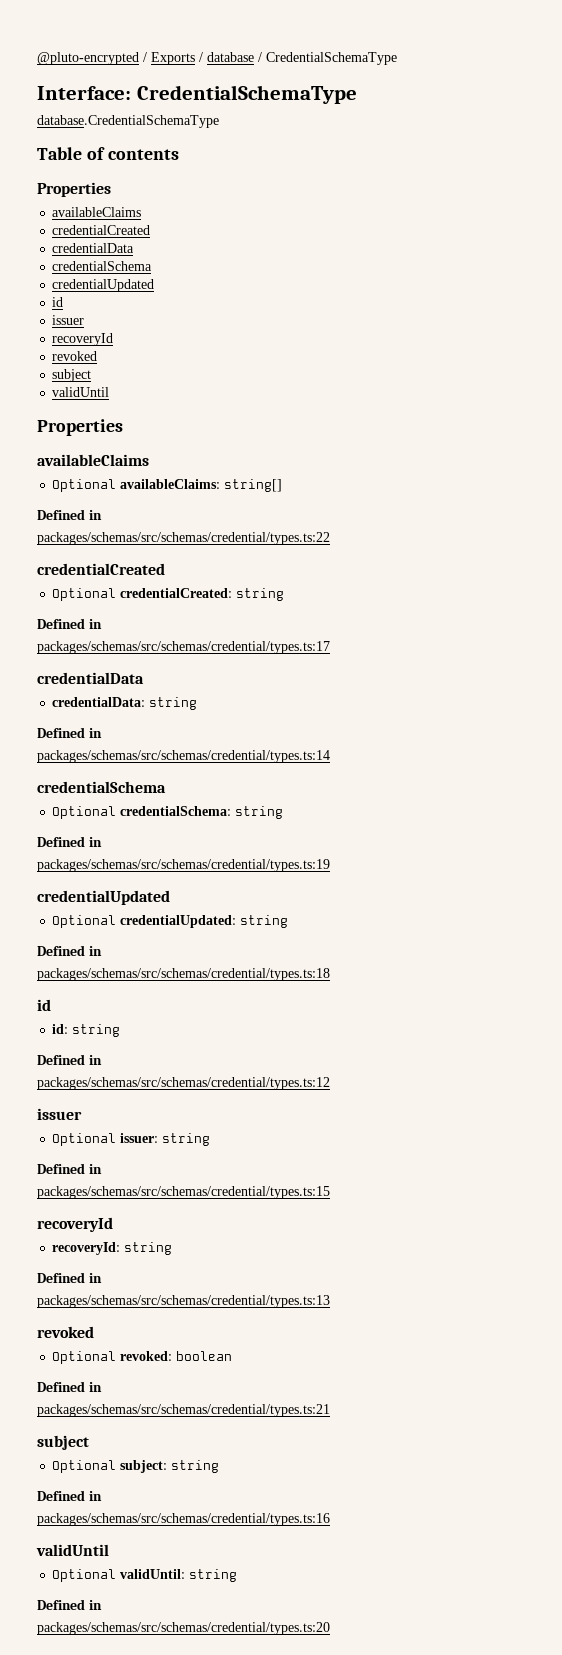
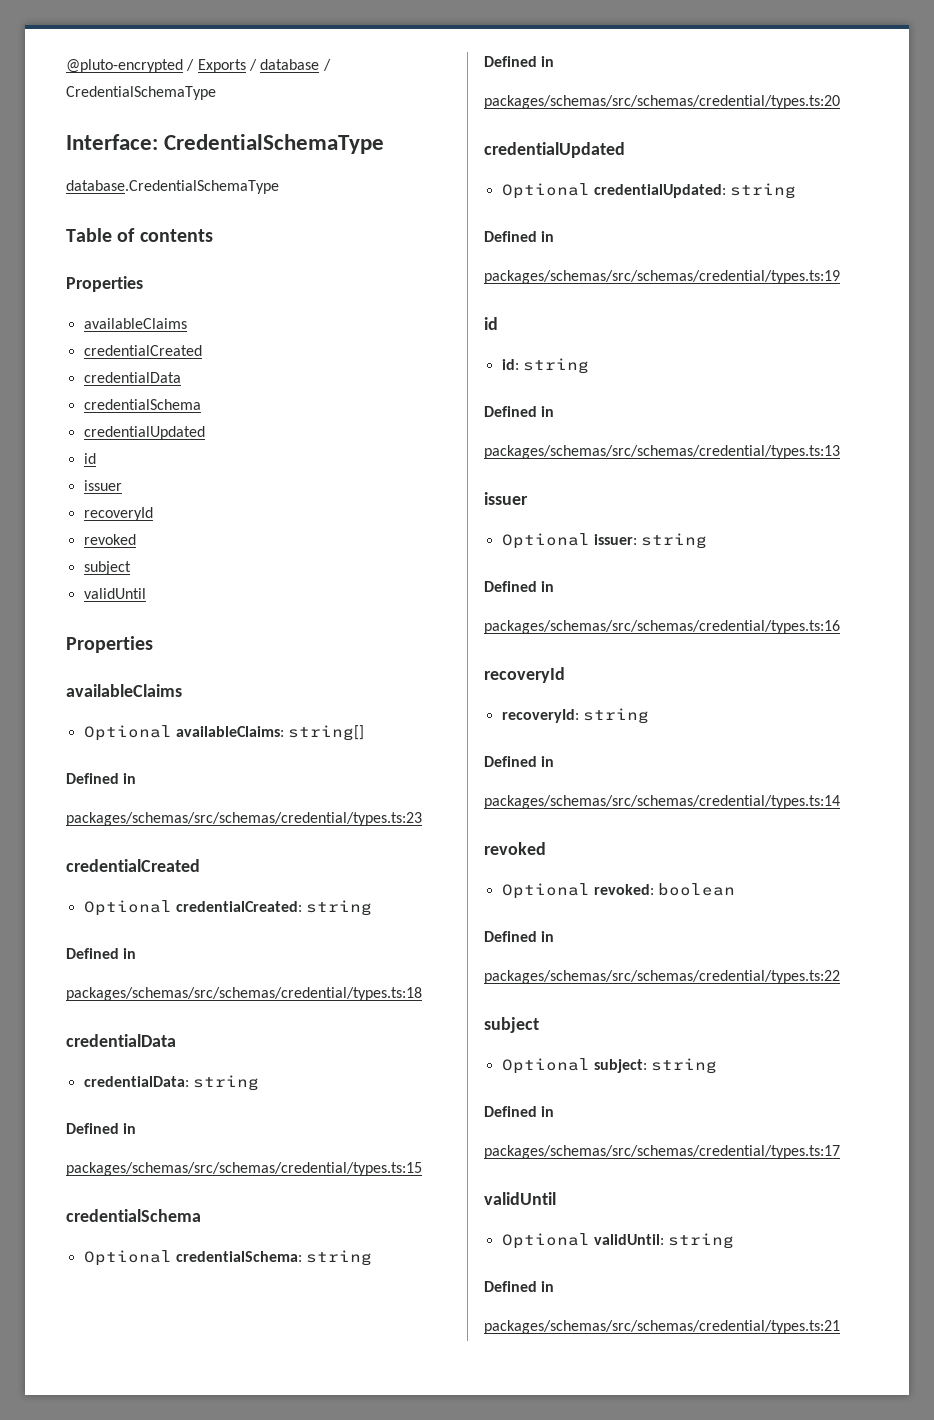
- packages/schemas/src/schemas/credential/types.ts:22
+ packages/schemas/src/schemas/credential/types.ts:23
- packages/schemas/src/schemas/credential/types.ts:17
+ packages/schemas/src/schemas/credential/types.ts:18
- packages/schemas/src/schemas/credential/types.ts:14
+ packages/schemas/src/schemas/credential/types.ts:15
- packages/schemas/src/schemas/credential/types.ts:19
+ packages/schemas/src/schemas/credential/types.ts:20
- packages/schemas/src/schemas/credential/types.ts:18
+ packages/schemas/src/schemas/credential/types.ts:19
- packages/schemas/src/schemas/credential/types.ts:12
+ packages/schemas/src/schemas/credential/types.ts:13
- packages/schemas/src/schemas/credential/types.ts:15
+ packages/schemas/src/schemas/credential/types.ts:16
- packages/schemas/src/schemas/credential/types.ts:13
+ packages/schemas/src/schemas/credential/types.ts:14
- packages/schemas/src/schemas/credential/types.ts:21
+ packages/schemas/src/schemas/credential/types.ts:22
- packages/schemas/src/schemas/credential/types.ts:16
+ packages/schemas/src/schemas/credential/types.ts:17
- packages/schemas/src/schemas/credential/types.ts:20
+ packages/schemas/src/schemas/credential/types.ts:21

